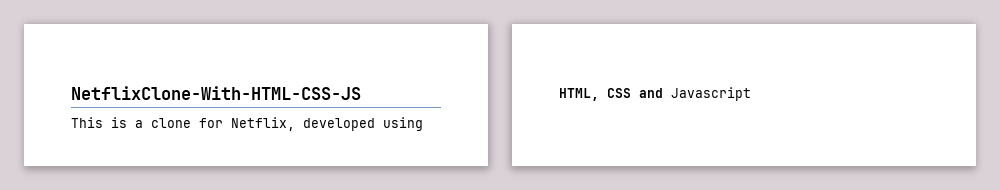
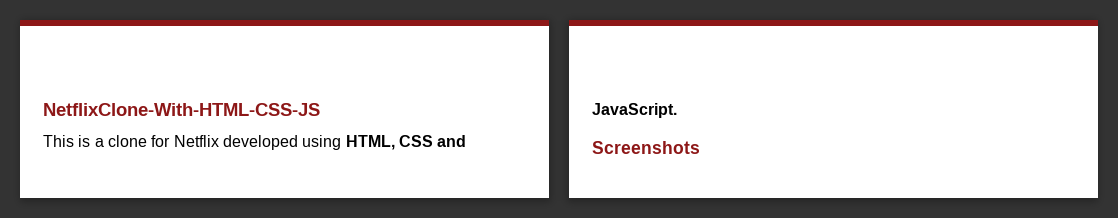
- This is a clone for Netflix, developed using HTML, CSS and Javascript
+ This is a clone for Netflix developed using HTML, CSS and JavaScript.
+ Screenshots

